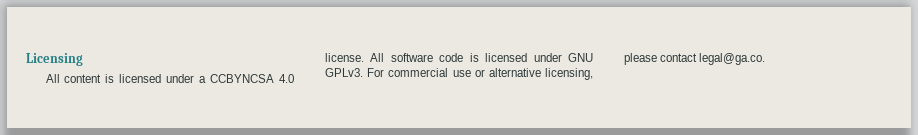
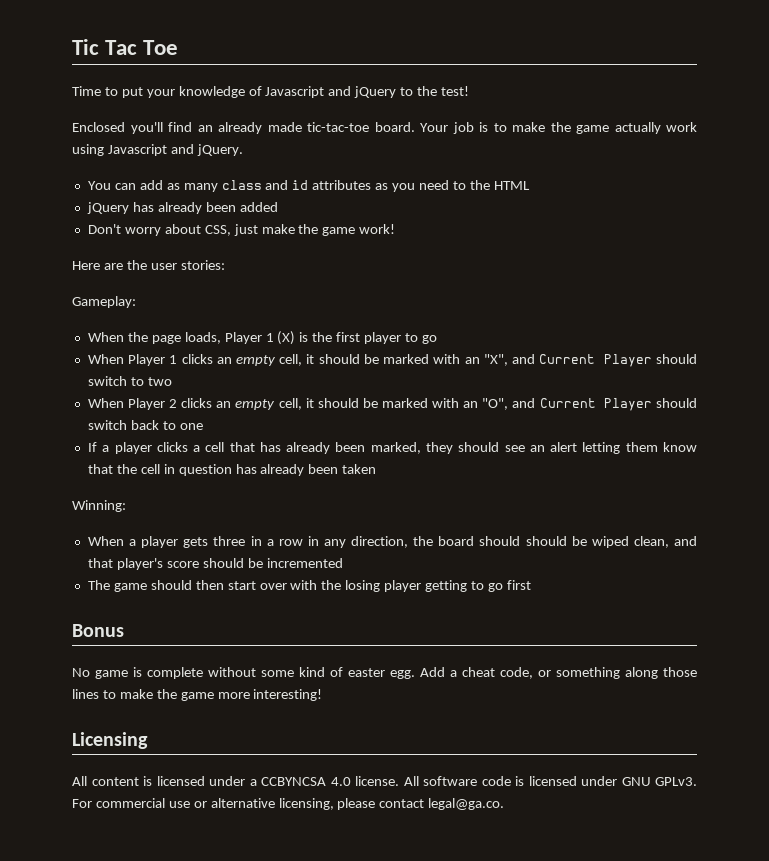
+ Tic Tac Toe
+ Time to put your knowledge of Javascript and jQuery to the test!
+ Enclosed you'll find an already made tic-tac-toe board. Your job is to make the game actually work using Javascript and jQuery.
+ You can add as many class and id attributes as you need to the HTML
+ jQuery has already been added
+ Don't worry about CSS, just make the game work!
+ Here are the user stories:
+ Gameplay:
+ When the page loads, Player 1 (X) is the first player to go
+ When Player 1 clicks an empty cell, it should be marked with an "X", and Current Player should switch to two
+ When Player 2 clicks an empty cell, it should be marked with an "O", and Current Player should switch back to one
+ If a player clicks a cell that has already been marked, they should see an alert letting them know that the cell in question has already been taken
+ Winning:
+ When a player gets three in a row in any direction, the board should should be wiped clean, and that player's score should be incremented
+ The game should then start over with the losing player getting to go first
+ Bonus
+ No game is complete without some kind of easter egg. Add a cheat code, or something along those lines to make the game more interesting!

